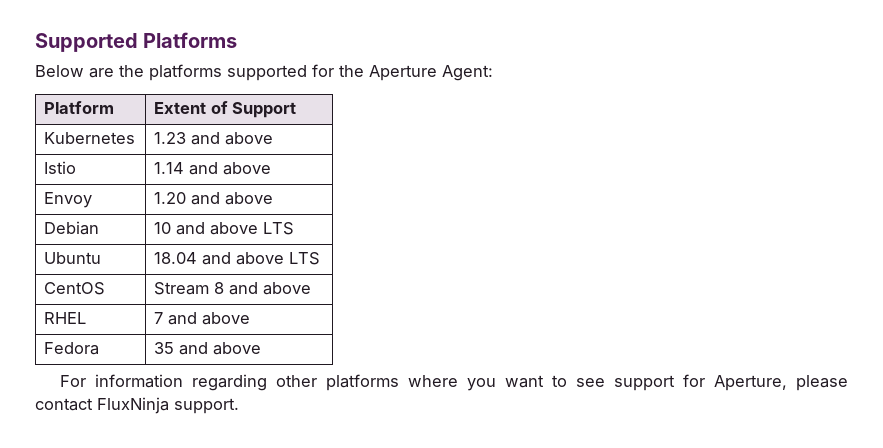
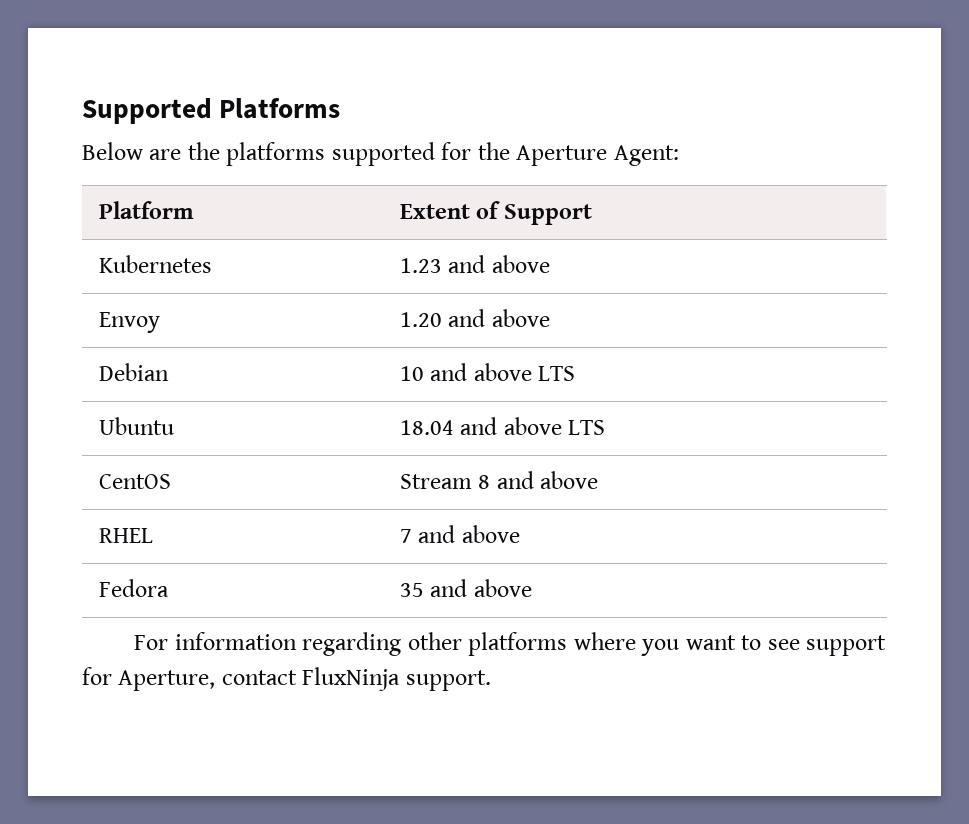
- Istio | 1.14 and above
- For information regarding other platforms where you want to see support for Aperture, please contact FluxNinja support.
+ For information regarding other platforms where you want to see support for Aperture, contact FluxNinja support.

